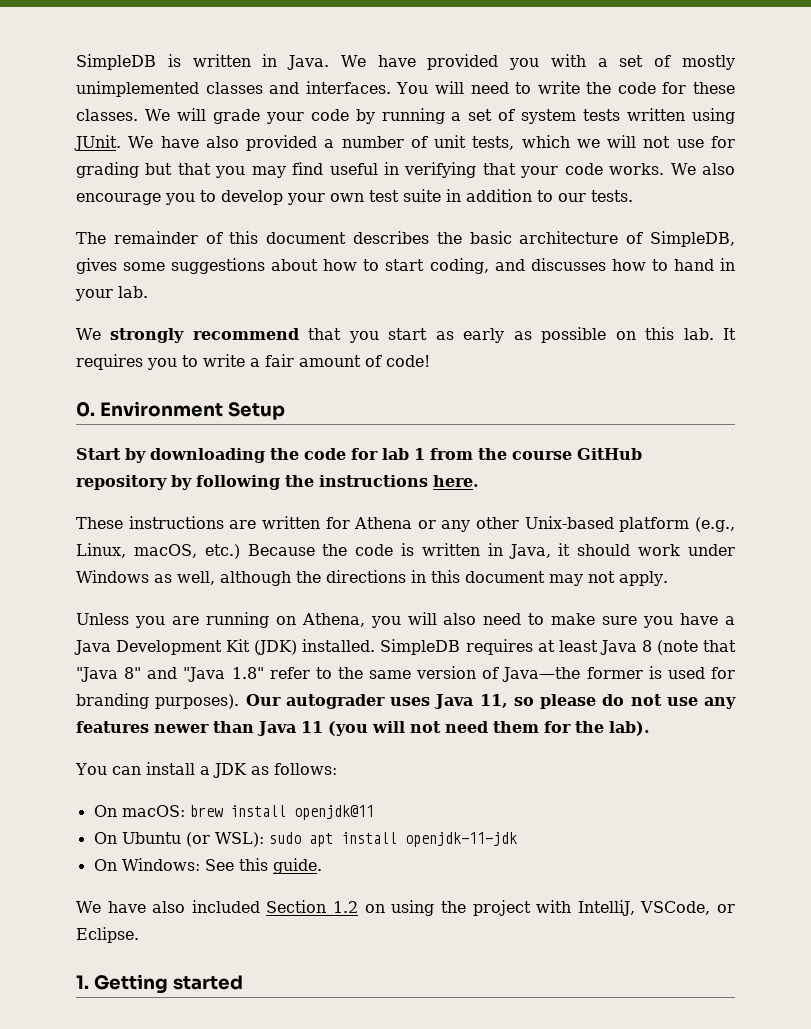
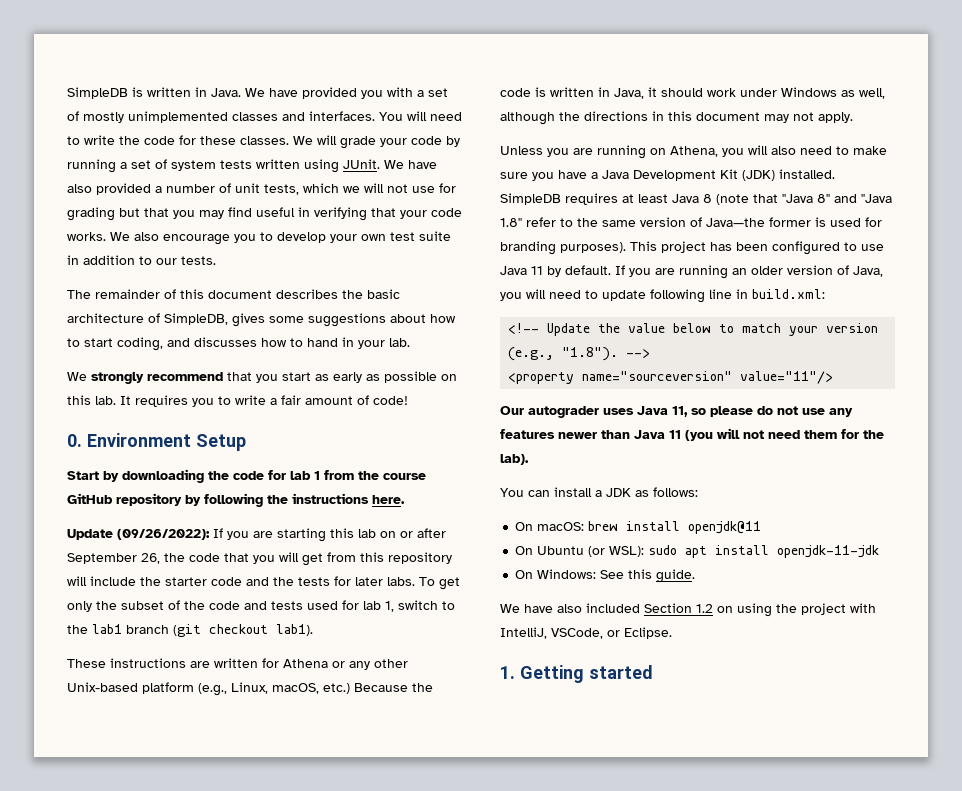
+ Update (09/26/2022): If you are starting this lab on or after September 26, the code that you will get from this repository will include the starter code and the tests for later labs. To get only the subset of the code and tests used for lab 1, switch to the lab1 branch (git checkout lab1).
- SimpleDB requires at least Java 8 (note that "Java 8" and "Java 1.8" refer to the same version of Java—the former is used for branding purposes). Our autograder uses Java 11, so please do not use any features newer than Java 11 (you will not need them for the lab).
+ SimpleDB requires at least Java 8 (note that "Java 8" and "Java 1.8" refer to the same version of Java—the former is used for branding purposes). This project has been configured to use Java 11 by default. If you are running an older version of Java, you will need to update following line in build.xml:
+ <!-- Update the value below to match your version (e.g., "1.8"). -->
+ <property name="sourceversion" value="11"/>
+ Our autograder uses Java 11, so please do not use any features newer than Java 11 (you will not need them for the lab).

